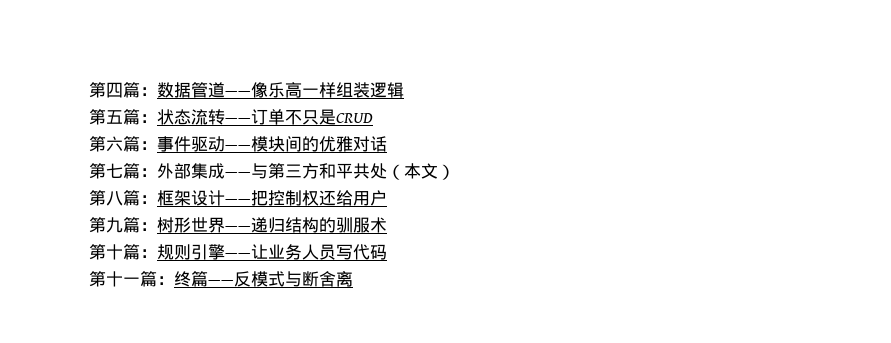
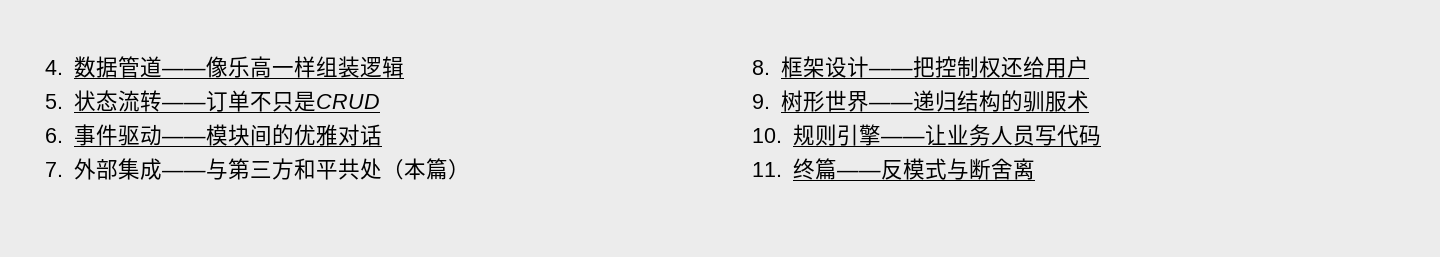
- 第四篇：数据管道——像乐高一样组装逻辑
+ 4.数据管道——像乐高一样组装逻辑
- 第五篇：状态流转——订单不只是CRUD
+ 5.状态流转——订单不只是CRUD
- 第六篇：事件驱动——模块间的优雅对话
+ 6.事件驱动——模块间的优雅对话
- 第七篇：外部集成——与第三方和平共处（本文）
+ 7.外部集成——与第三方和平共处（本篇）
- 第八篇：框架设计——把控制权还给用户
+ 8.框架设计——把控制权还给用户
- 第九篇：树形世界——递归结构的驯服术
+ 9.树形世界——递归结构的驯服术
- 第十篇：规则引擎——让业务人员写代码
+ 10.规则引擎——让业务人员写代码
- 第十一篇：终篇——反模式与断舍离
+ 11.终篇——反模式与断舍离

